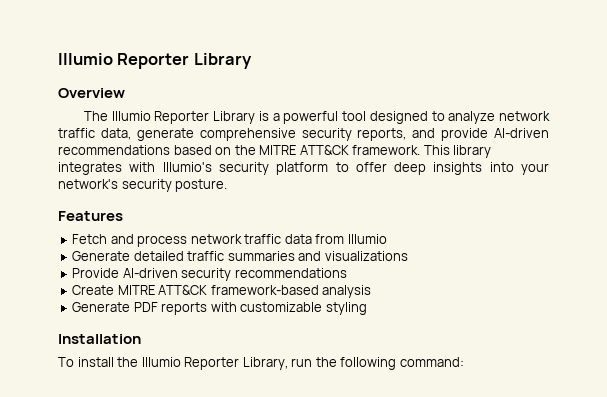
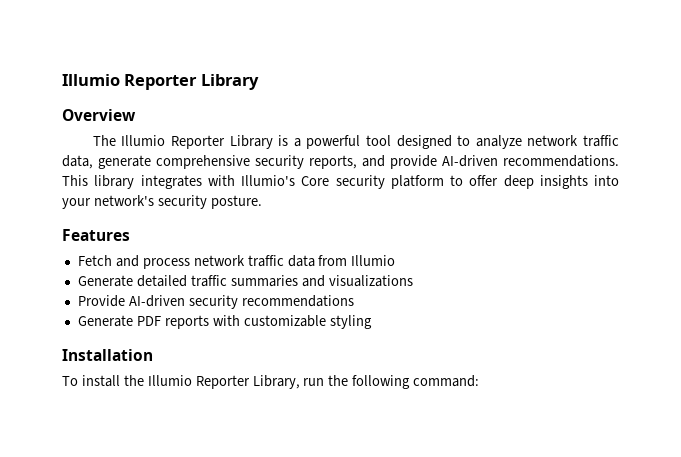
- The Illumio Reporter Library is a powerful tool designed to analyze network traffic data, generate comprehensive security reports, and provide AI-driven recommendations based on the MITRE ATT&CK framework.
+ The Illumio Reporter Library is a powerful tool designed to analyze network traffic data, generate comprehensive security reports, and provide AI-driven recommendations.
- This library integrates with Illumio's security platform to offer deep insights into your network's security posture.
+ This library integrates with Illumio's Core security platform to offer deep insights into your network's security posture.
- Create MITRE ATT&CK framework-based analysis

